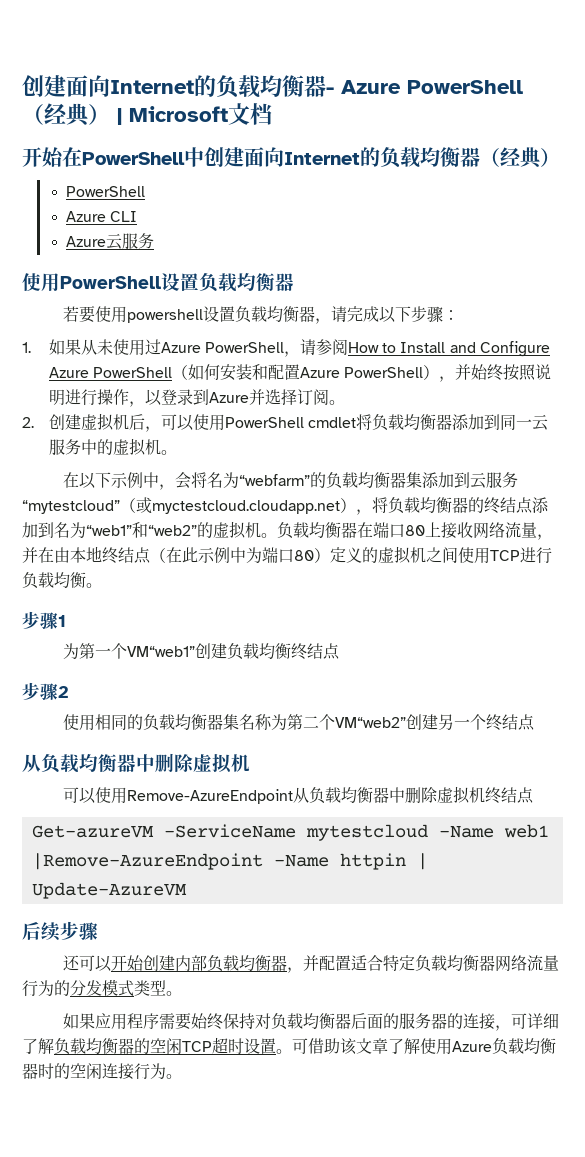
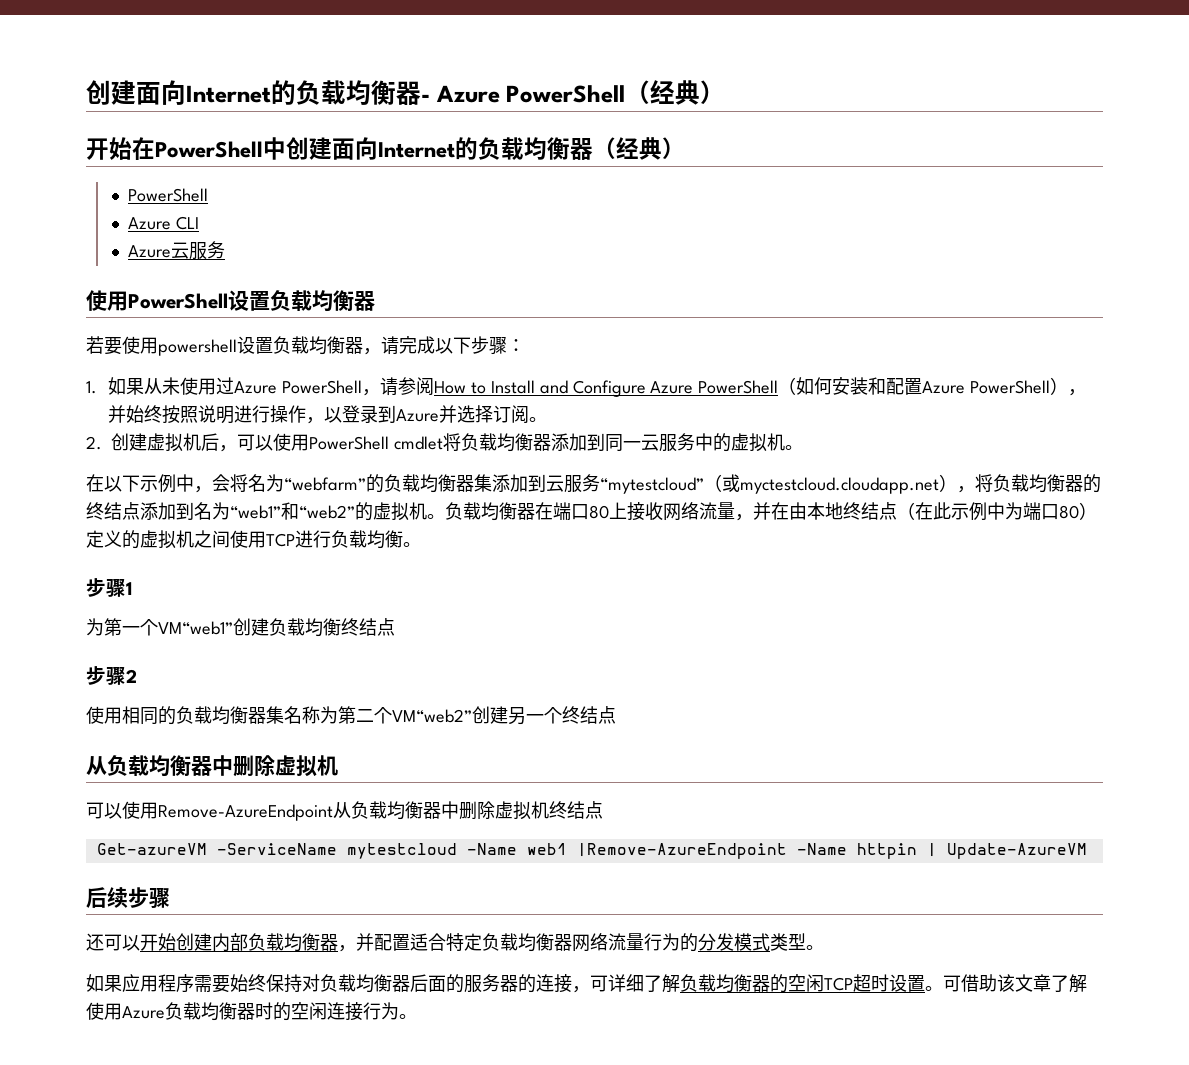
- 创建面向Internet的负载均衡器- Azure PowerShell（经典） | Microsoft文档
+ 创建面向Internet的负载均衡器- Azure PowerShell（经典）

